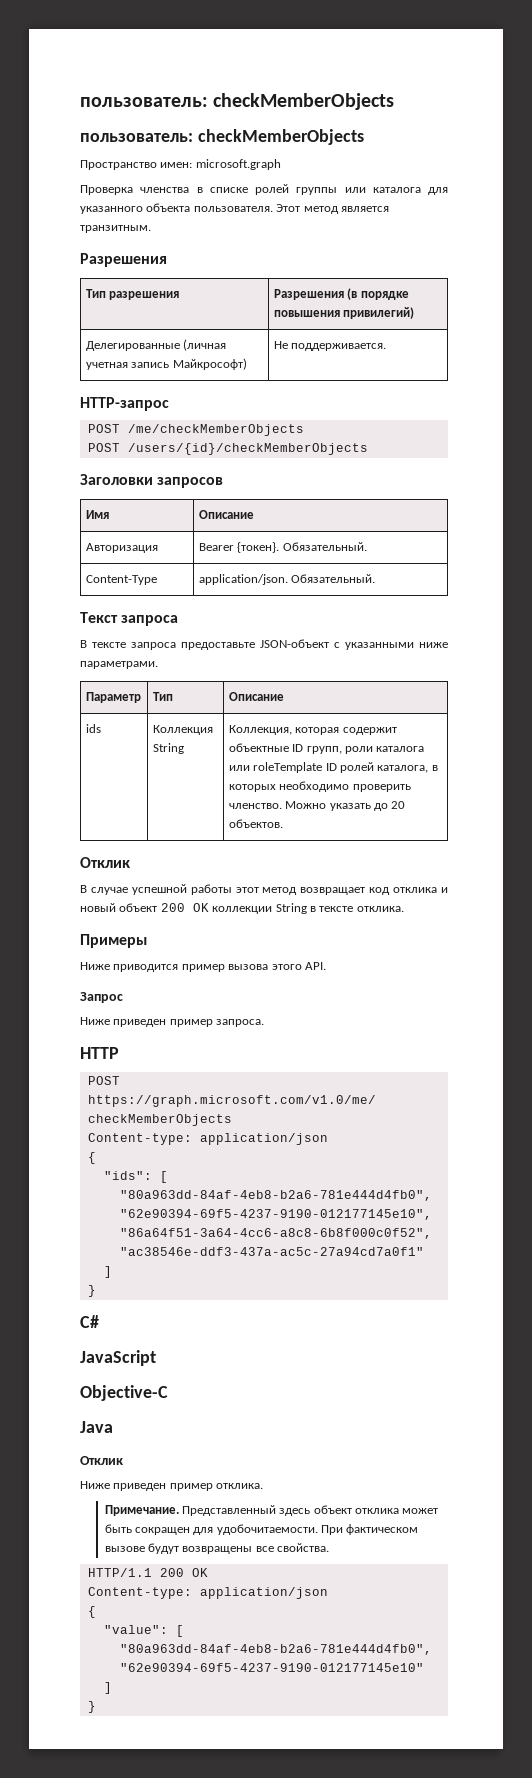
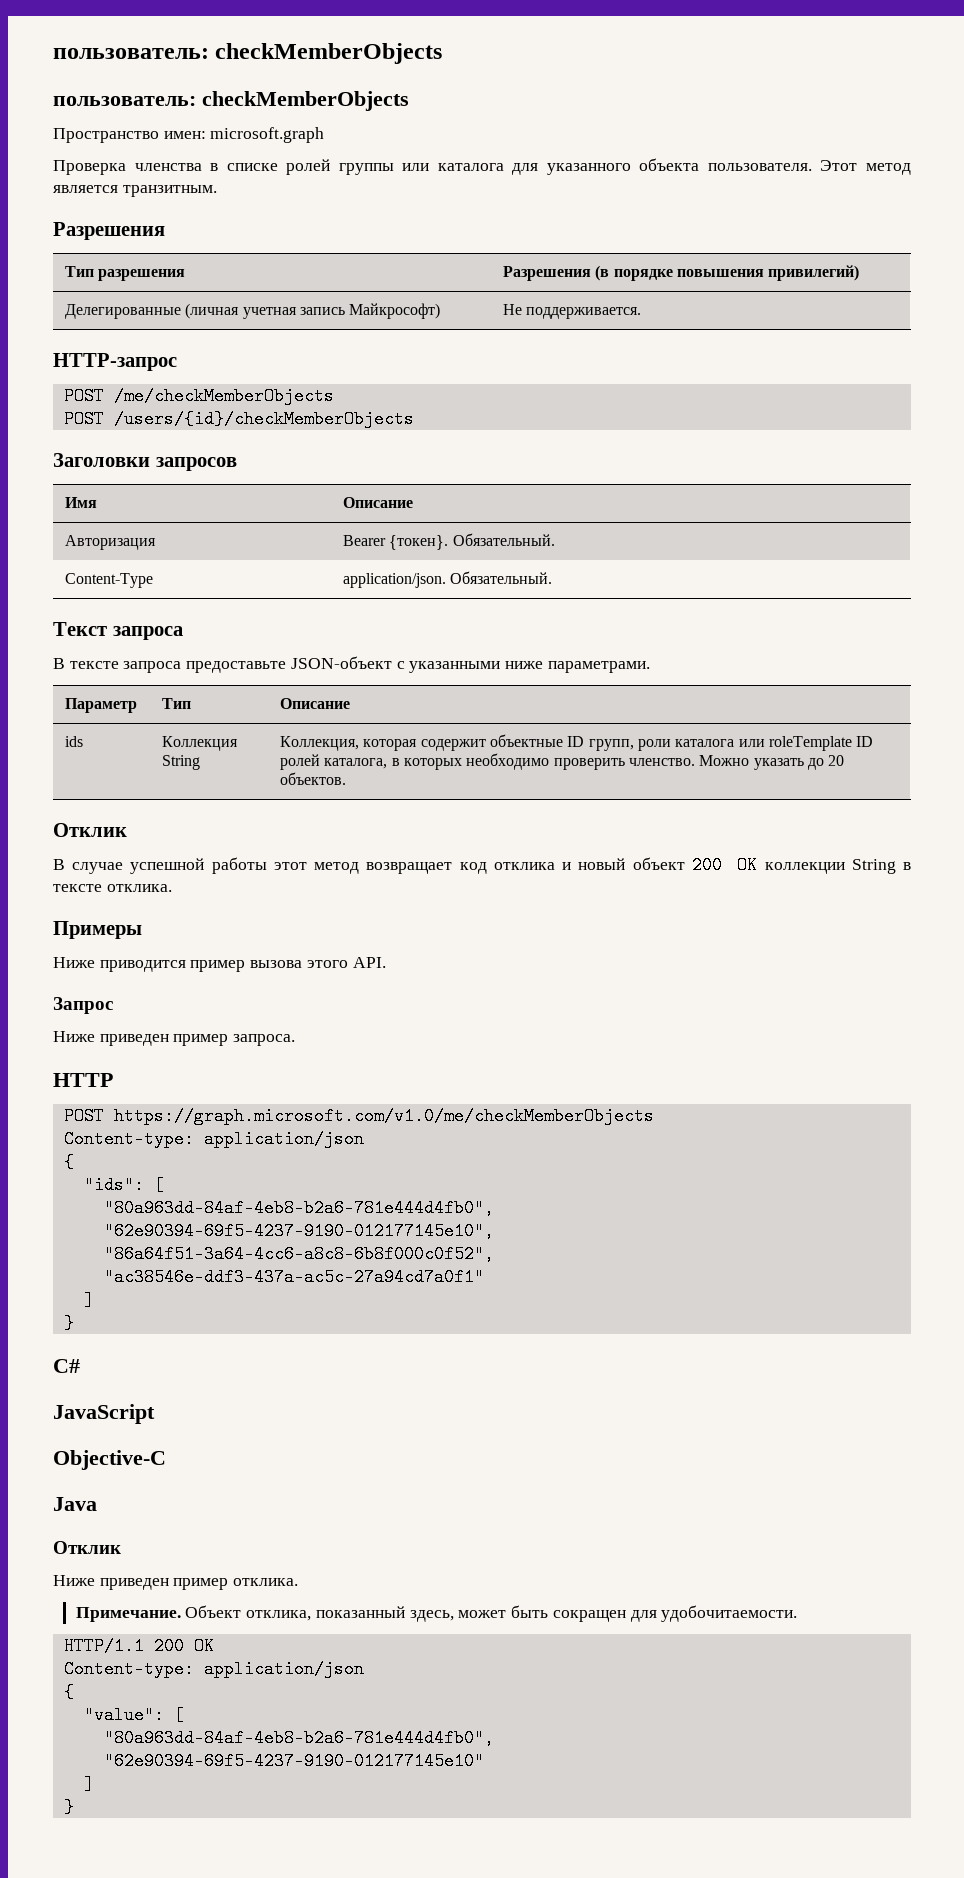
- Представленный здесь объект отклика может быть сокращен для удобочитаемости. При фактическом вызове будут возвращены все свойства.
+ Объект отклика, показанный здесь, может быть сокращен для удобочитаемости.

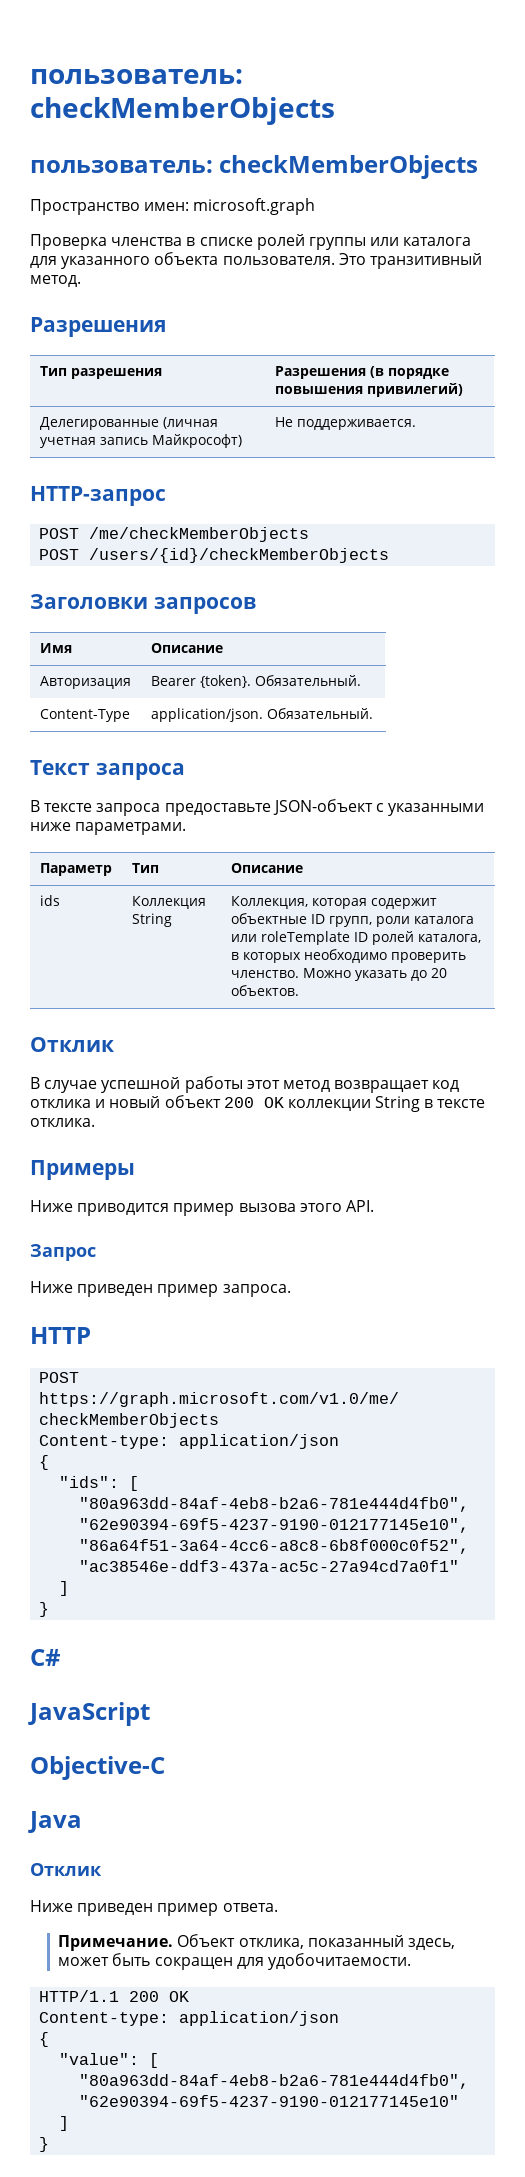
- Этот метод является транзитным.
+ Это транзитивный метод.
- Авторизация | Bearer {токен}. Обязательный.
+ Авторизация | Bearer {token}. Обязательный.
- Ниже приведен пример отклика.
+ Ниже приведен пример ответа.

